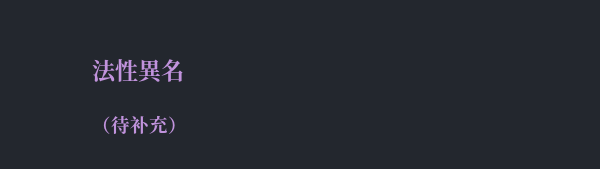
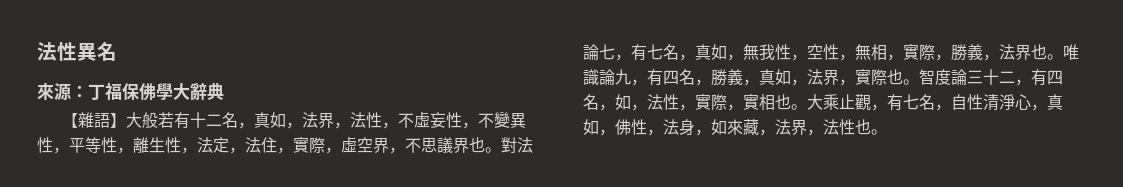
- （待补充）
+ 來源：丁福保佛學大辭典
+ 【雜語】大般若有十二名，真如，法界，法性，不虛妄性，不變異性，平等性，離生性，法定，法住，實際，虛空界，不思議界也。對法論七，有七名，真如，無我性，空性，無相，實際，勝義，法界也。唯識論九，有四名，勝義，真如，法界，實際也。智度論三十二，有四名，如，法性，實際，實相也。大乘止觀，有七名，自性清淨心，真如，佛性，法身，如來藏，法界，法性也。

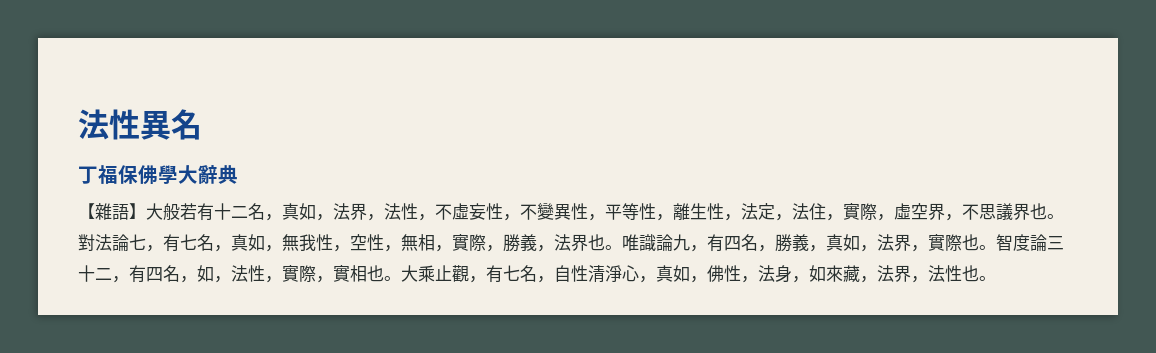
- 來源：丁福保佛學大辭典
+ 丁福保佛學大辭典

